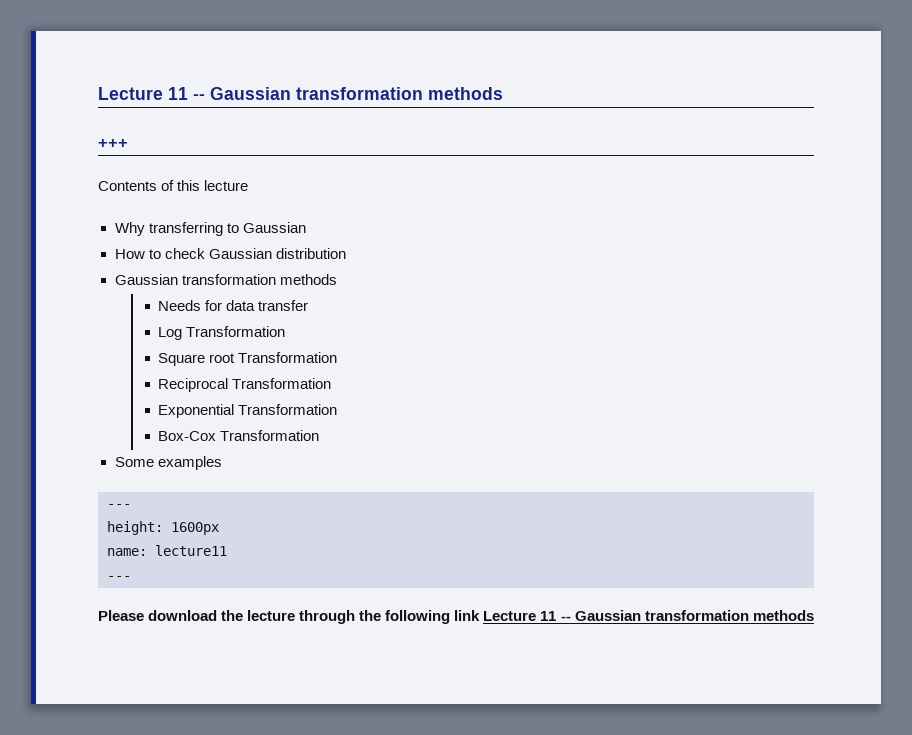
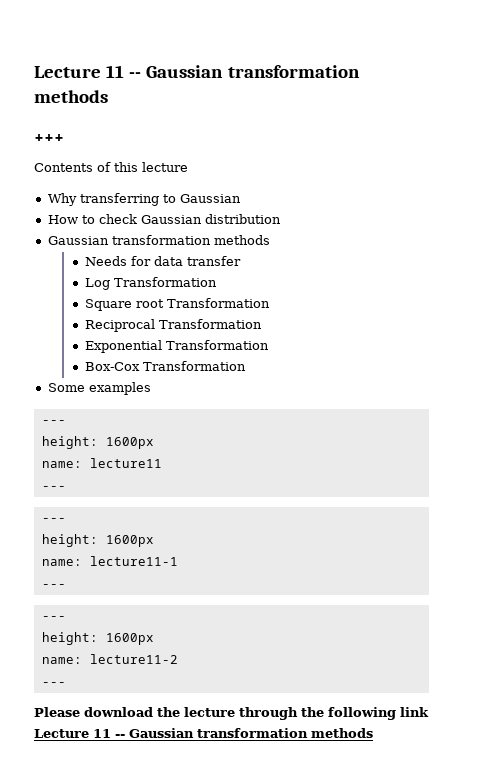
  name: lecture11
+ ---
+ ---
+ height: 1600px
+ name: lecture11-1
+ ---
+ ---
+ height: 1600px
+ name: lecture11-2

